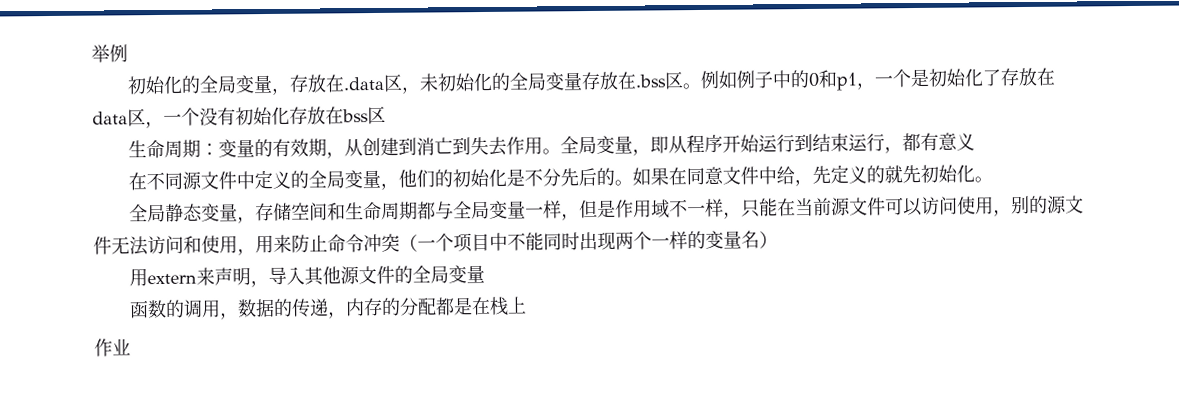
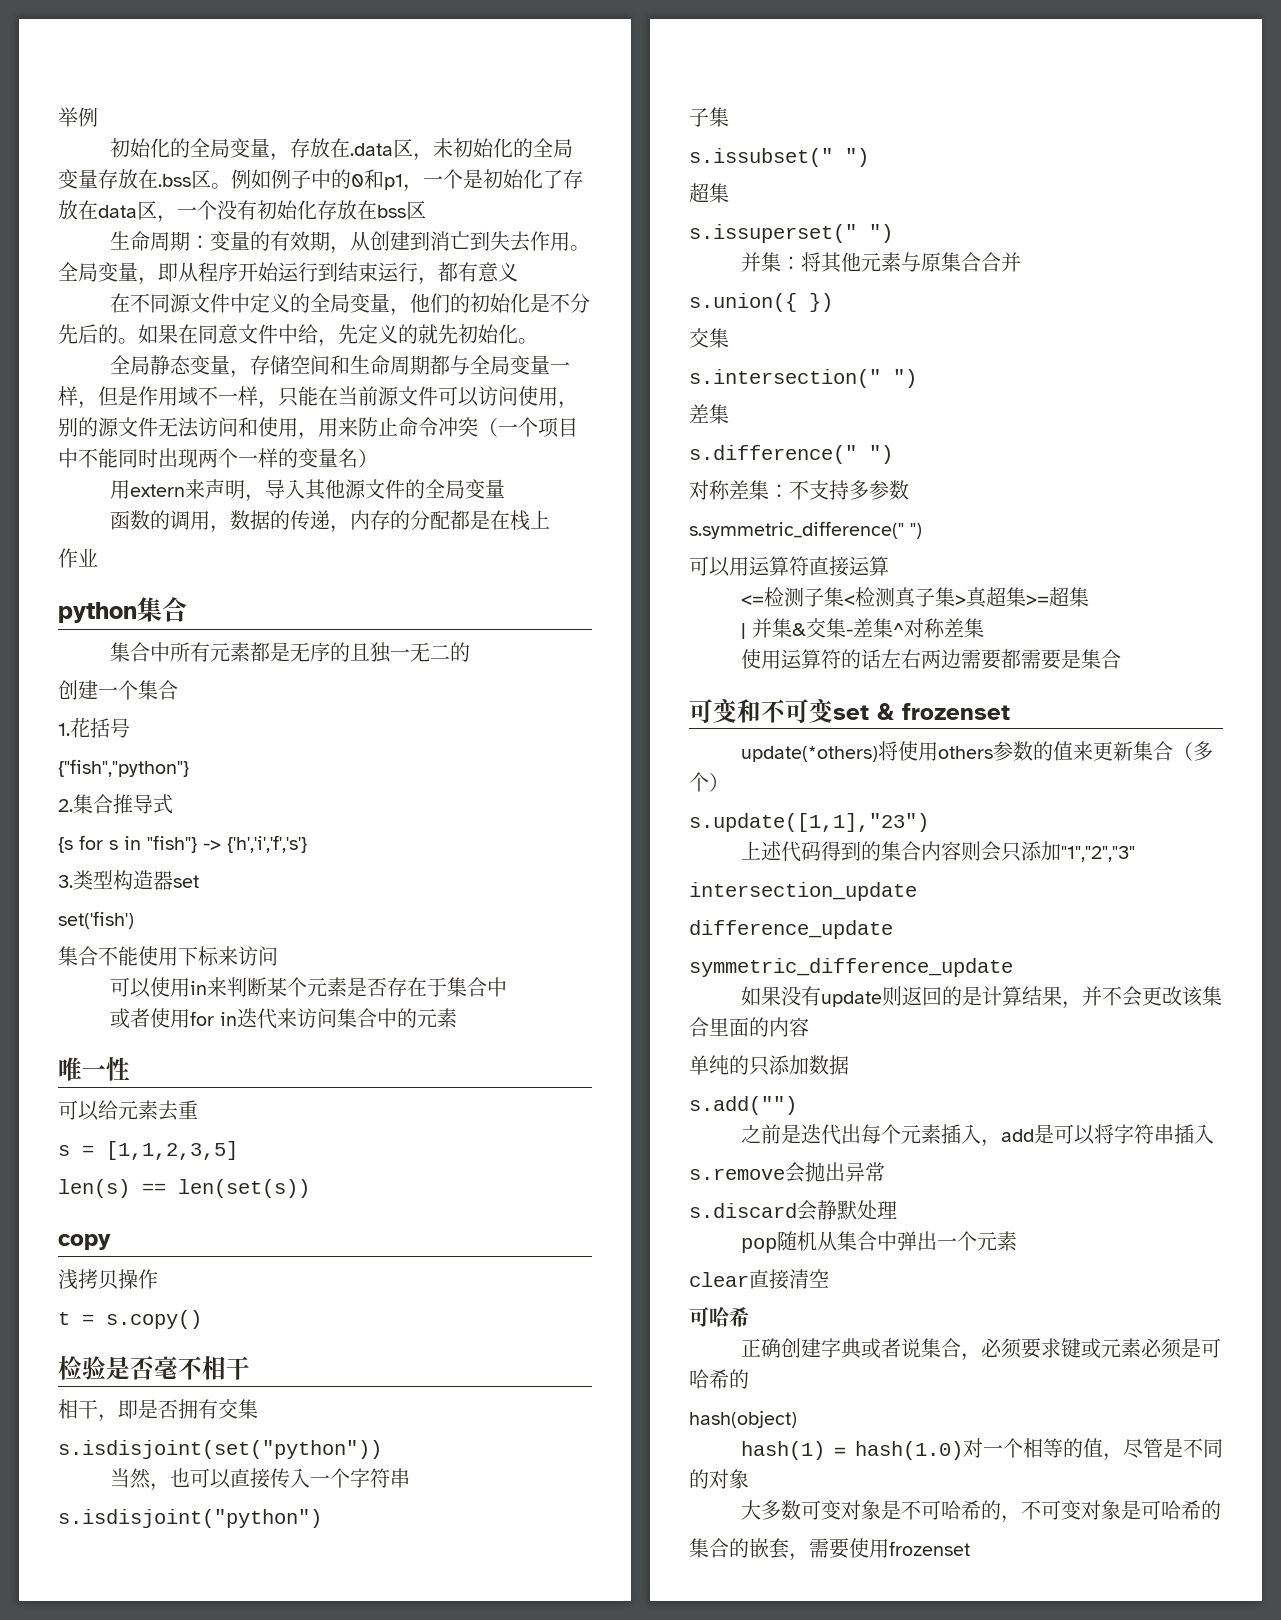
+ python集合
+ 集合中所有元素都是无序的且独一无二的
+ 创建一个集合
+ 1.花括号
+ {"fish","python"}
+ 2.集合推导式
+ {s for s in "fish"} -> {'h','i','f','s'}
+ 3.类型构造器set
+ set('fish')
+ 集合不能使用下标来访问
+ 可以使用in来判断某个元素是否存在于集合中
+ 或者使用for in迭代来访问集合中的元素
+ 唯一性
+ 可以给元素去重
+ s = [1,1,2,3,5]
+ len(s) == len(set(s))
+ copy
+ 浅拷贝操作
+ t = s.copy()
+ 检验是否毫不相干
+ 相干，即是否拥有交集
+ s.isdisjoint(set("python"))
+ 当然，也可以直接传入一个字符串
+ s.isdisjoint("python")
+ 子集
+ s.issubset(" ")
+ 超集
+ s.issuperset(" ")
+ 并集：将其他元素与原集合合并
+ s.union({ })
+ 交集
+ s.intersection(" ")
+ 差集
+ s.difference(" ")
+ 对称差集：不支持多参数
+ s.symmetric_difference(" ")
+ 可以用运算符直接运算
+ <=检测子集<检测真子集>真超集>=超集
+ | 并集&交集-差集^对称差集
+ 使用运算符的话左右两边需要都需要是集合
+ 可变和不可变set & frozenset
+ update(*others)将使用others参数的值来更新集合（多个）
+ s.update([1,1],"23")
+ 上述代码得到的集合内容则会只添加"1","2","3"
+ intersection_update
+ difference_update
+ symmetric_difference_update
+ 如果没有update则返回的是计算结果，并不会更改该集合里面的内容
+ 单纯的只添加数据
+ s.add("")
+ 之前是迭代出每个元素插入，add是可以将字符串插入
+ s.remove会抛出异常
+ s.discard会静默处理
+ pop随机从集合中弹出一个元素
+ clear直接清空
+ 可哈希
+ 正确创建字典或者说集合，必须要求键或元素必须是可哈希的
+ hash(object)
+ hash(1) = hash(1.0)对一个相等的值，尽管是不同的对象
+ 大多数可变对象是不可哈希的，不可变对象是可哈希的
+ 集合的嵌套，需要使用frozenset

